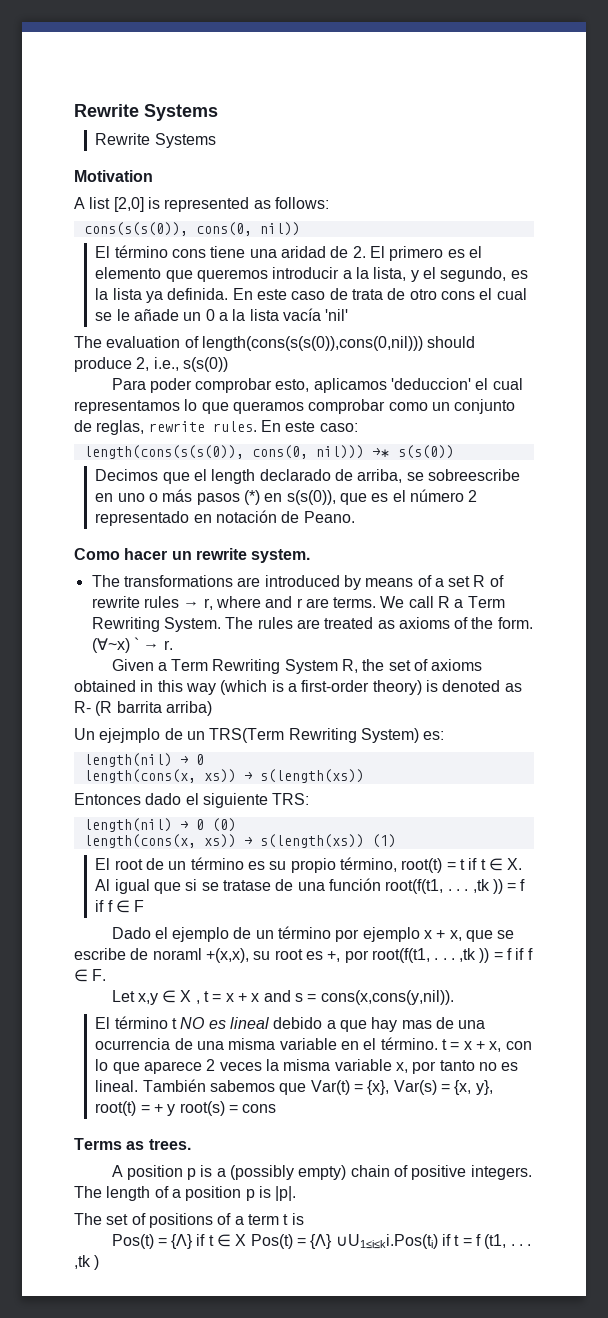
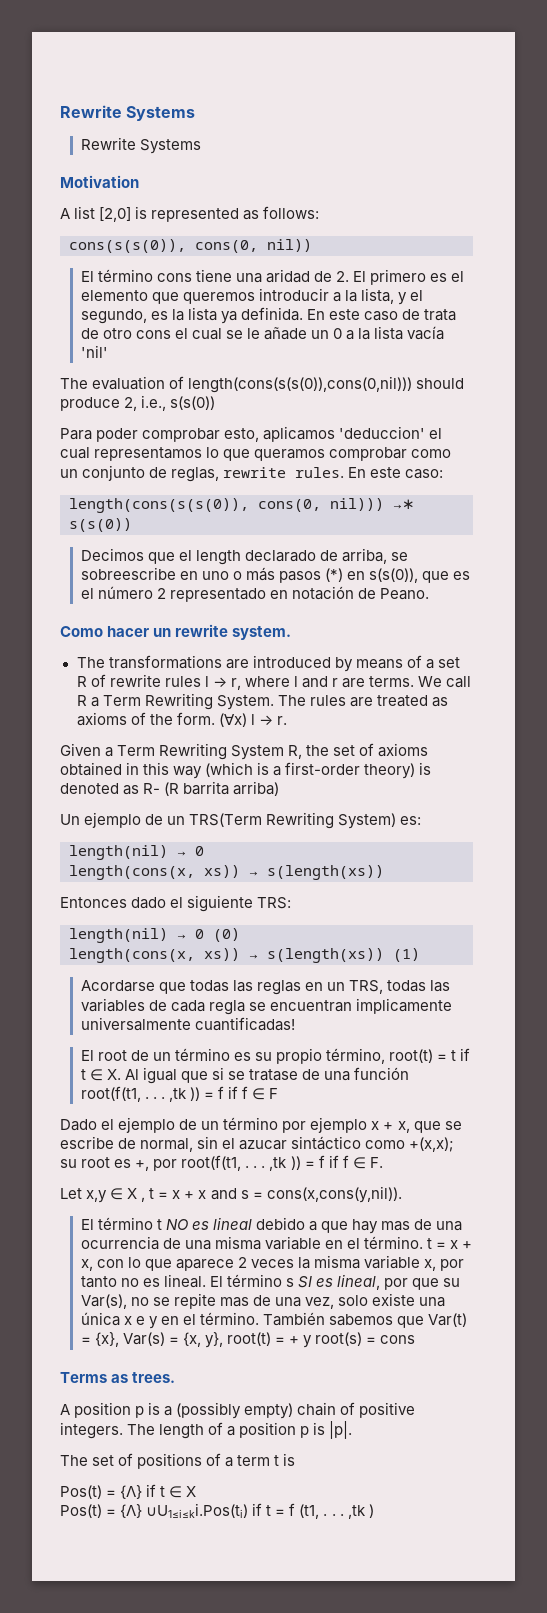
- The transformations are introduced by means of a set R of rewrite rules → r, where and r are terms.
+ The transformations are introduced by means of a set R of rewrite rules l → r, where l and r are terms.
- (∀~x) ` → r.
+ (∀x) l → r.
- Un ejejmplo de un TRS(Term Rewriting System) es:
+ Un ejemplo de un TRS(Term Rewriting System) es:
+ Acordarse que todas las reglas en un TRS, todas las variables de cada regla se encuentran implicamente universalmente cuantificadas!
- Dado el ejemplo de un término por ejemplo x + x, que se escribe de noraml +(x,x), su root es +, por root(f(t1, . . . ,tk )) = f if f ∈ F.
+ Dado el ejemplo de un término por ejemplo x + x, que se escribe de normal, sin el azucar sintáctico como +(x,x); su root es +, por root(f(t1, . . . ,tk )) = f if f ∈ F.
+ El término s SI es lineal, por que su Var(s), no se repite mas de una vez, solo existe una única x e y en el término.
- Pos(t) = {Λ} if t ∈ X Pos(t) = {Λ} ∪U1≤i≤ki.Pos(ti) if t = f (t1, . . . ,tk )
+ Pos(t) = {Λ} if t ∈ X
+ Pos(t) = {Λ} ∪U1≤i≤ki.Pos(ti) if t = f (t1, . . . ,tk )

